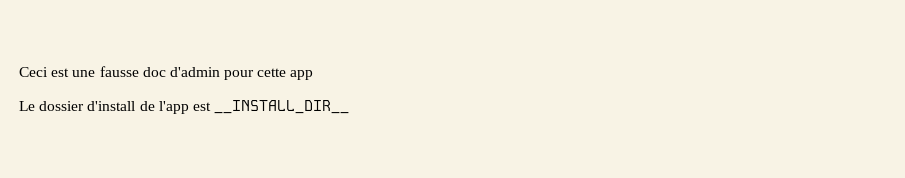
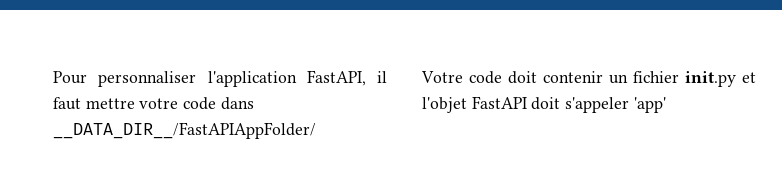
- Ceci est une fausse doc d'admin pour cette app
- Le dossier d'install de l'app est __INSTALL_DIR__
+ Pour personnaliser l'application FastAPI, il faut mettre votre code dans __DATA_DIR__/FastAPIAppFolder/
+ Votre code doit contenir un fichier init.py et l'objet FastAPI doit s'appeler 'app'

